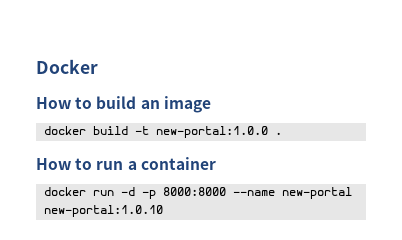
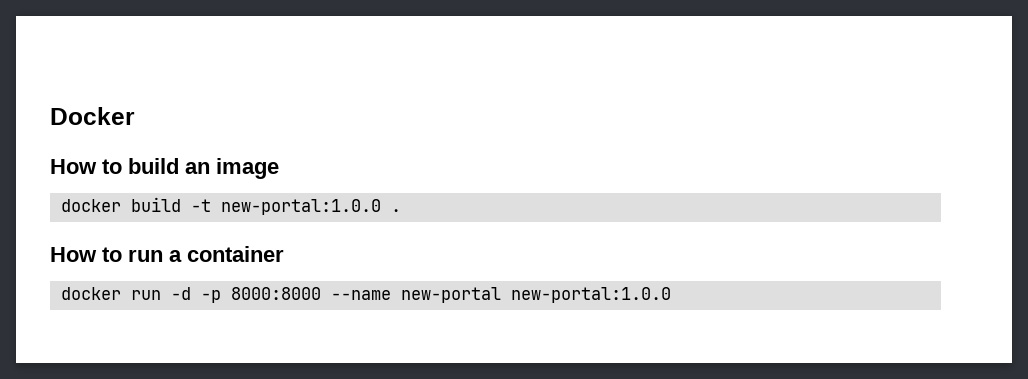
- docker run -d -p 8000:8000 --name new-portal new-portal:1.0.10
+ docker run -d -p 8000:8000 --name new-portal new-portal:1.0.0

